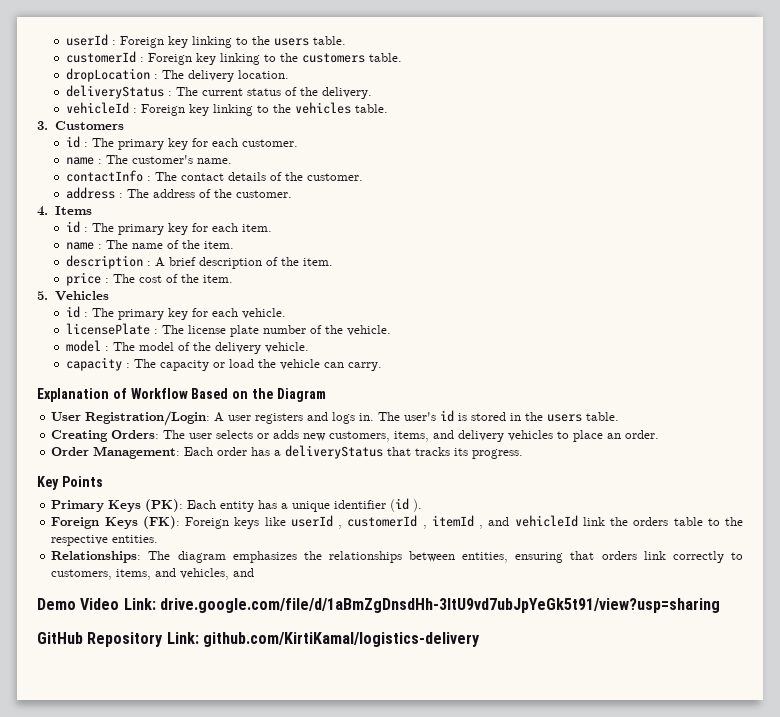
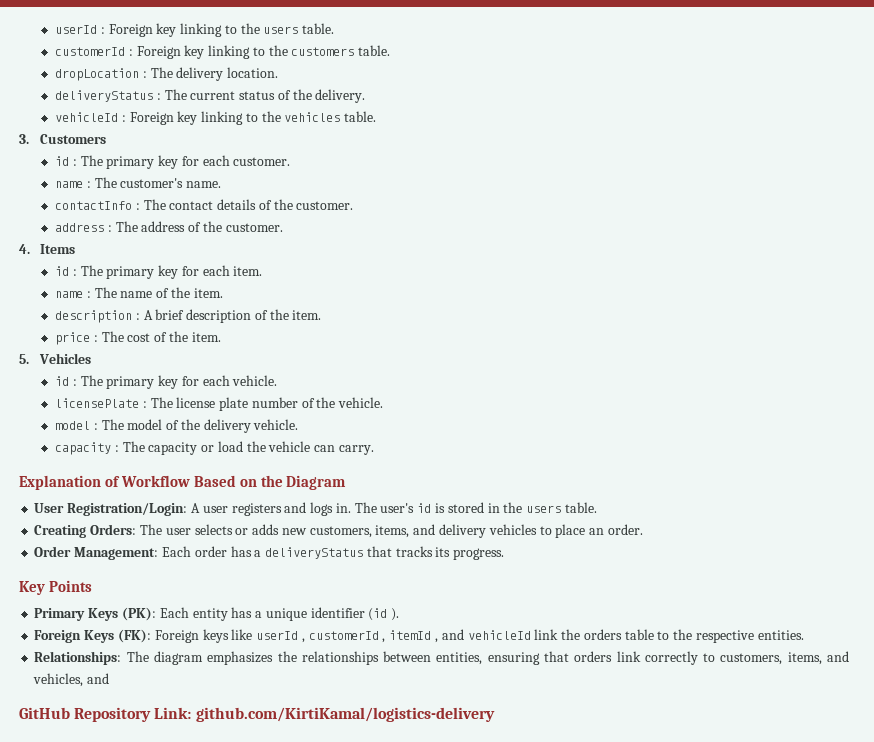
- Demo Video Link: drive.google.com/file/d/1aBmZgDnsdHh-3ItU9vd7ubJpYeGk5t91/view?usp=sharing

